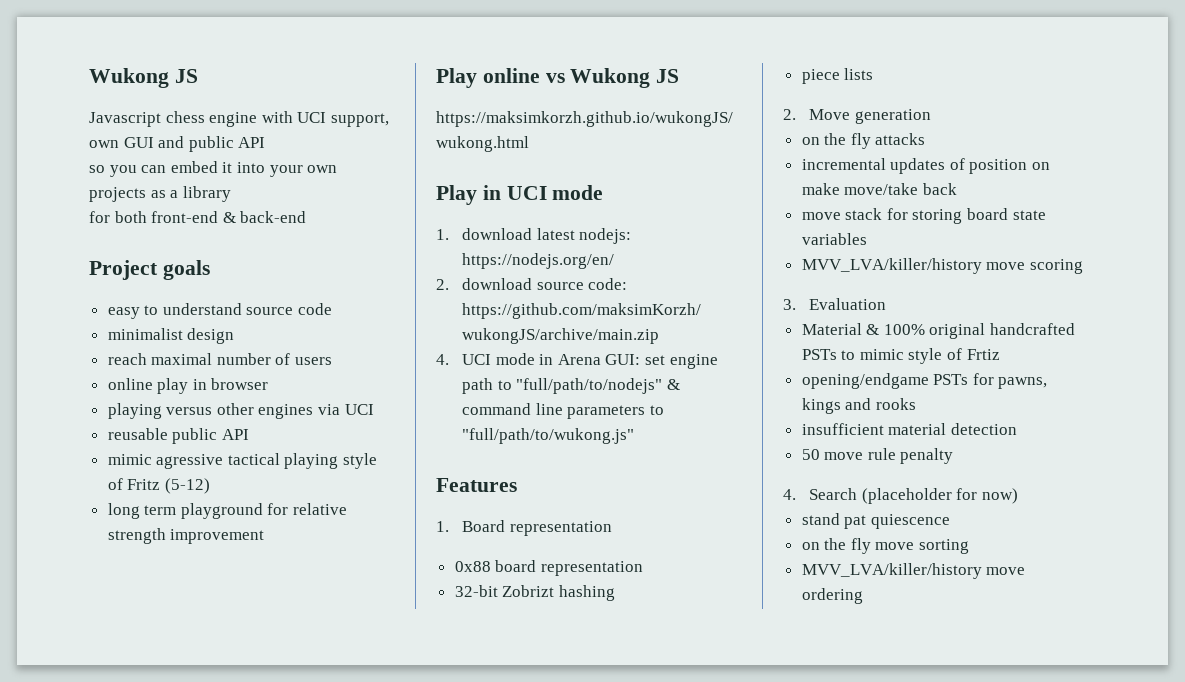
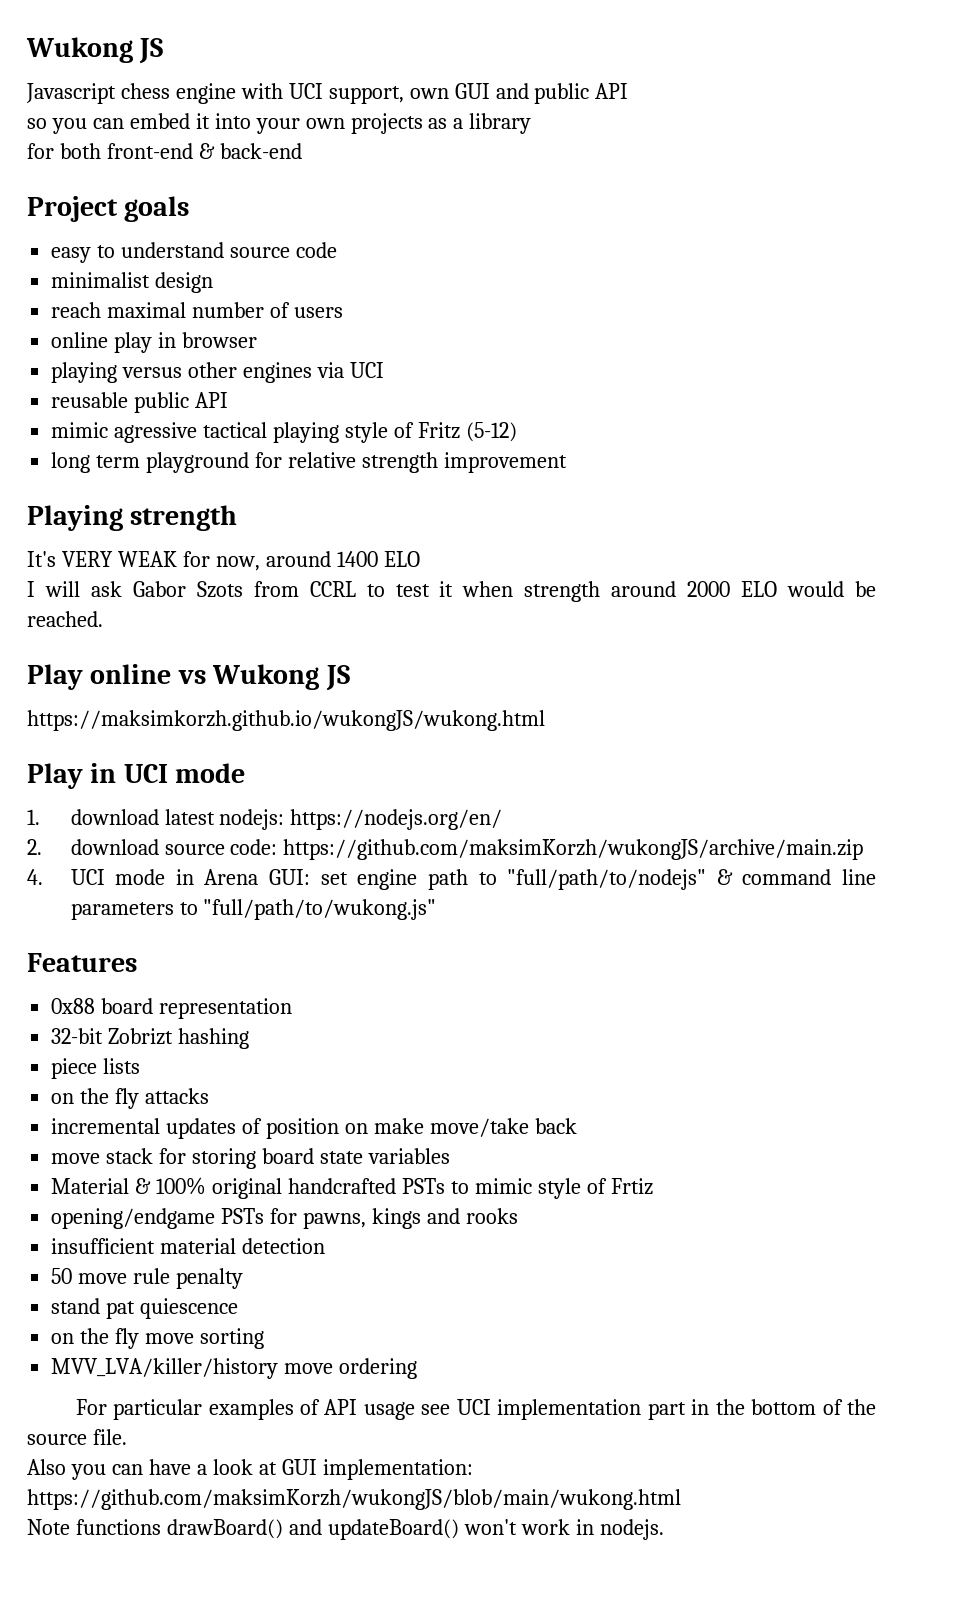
+ Playing strength
+ It's VERY WEAK for now, around 1400 ELO
+ I will ask Gabor Szots from CCRL to test it when strength around 2000 ELO would be reached.
- 1. Board representation
- 2. Move generation
- MVV_LVA/killer/history move scoring
- 3. Evaluation
- 4. Search (placeholder for now)
+ For particular examples of API usage see UCI implementation part in the bottom of the source file.
+ Also you can have a look at GUI implementation: https://github.com/maksimKorzh/wukongJS/blob/main/wukong.html
+ Note functions drawBoard() and updateBoard() won't work in nodejs.

